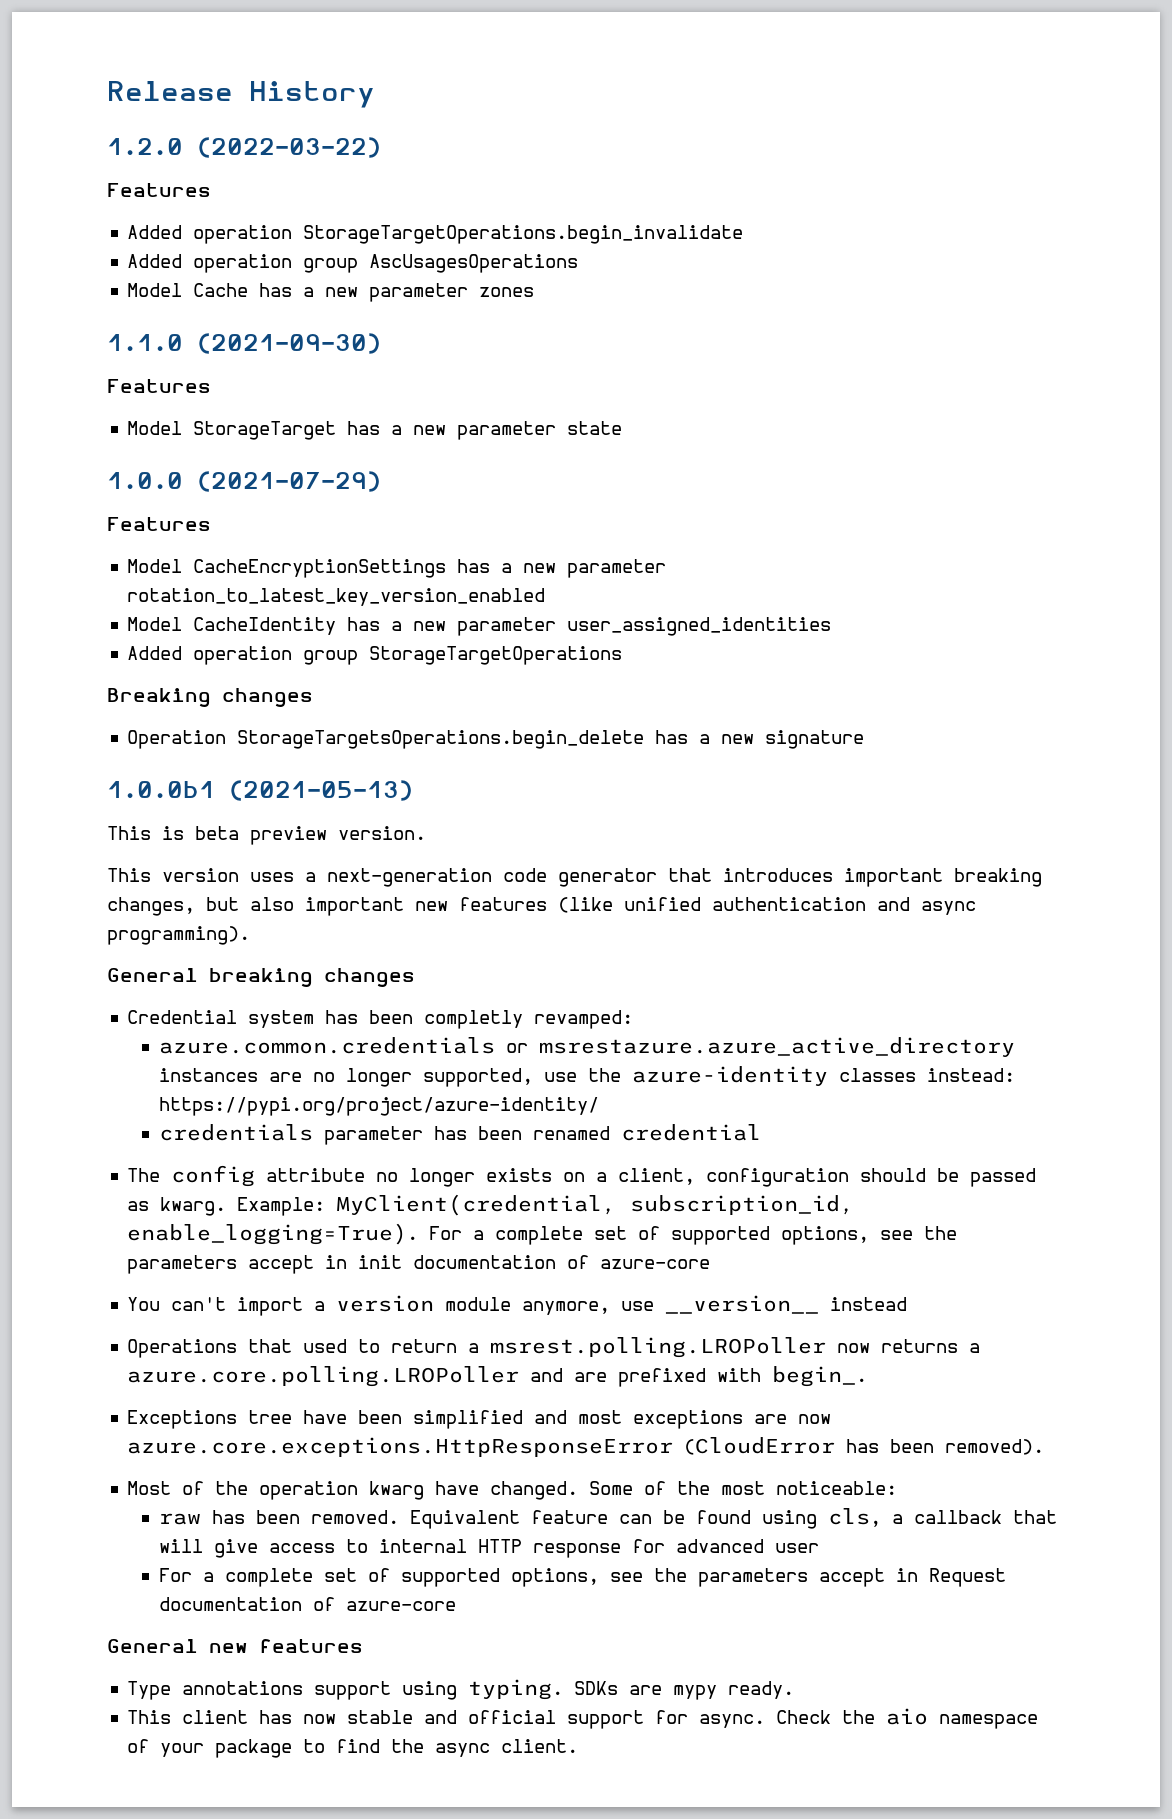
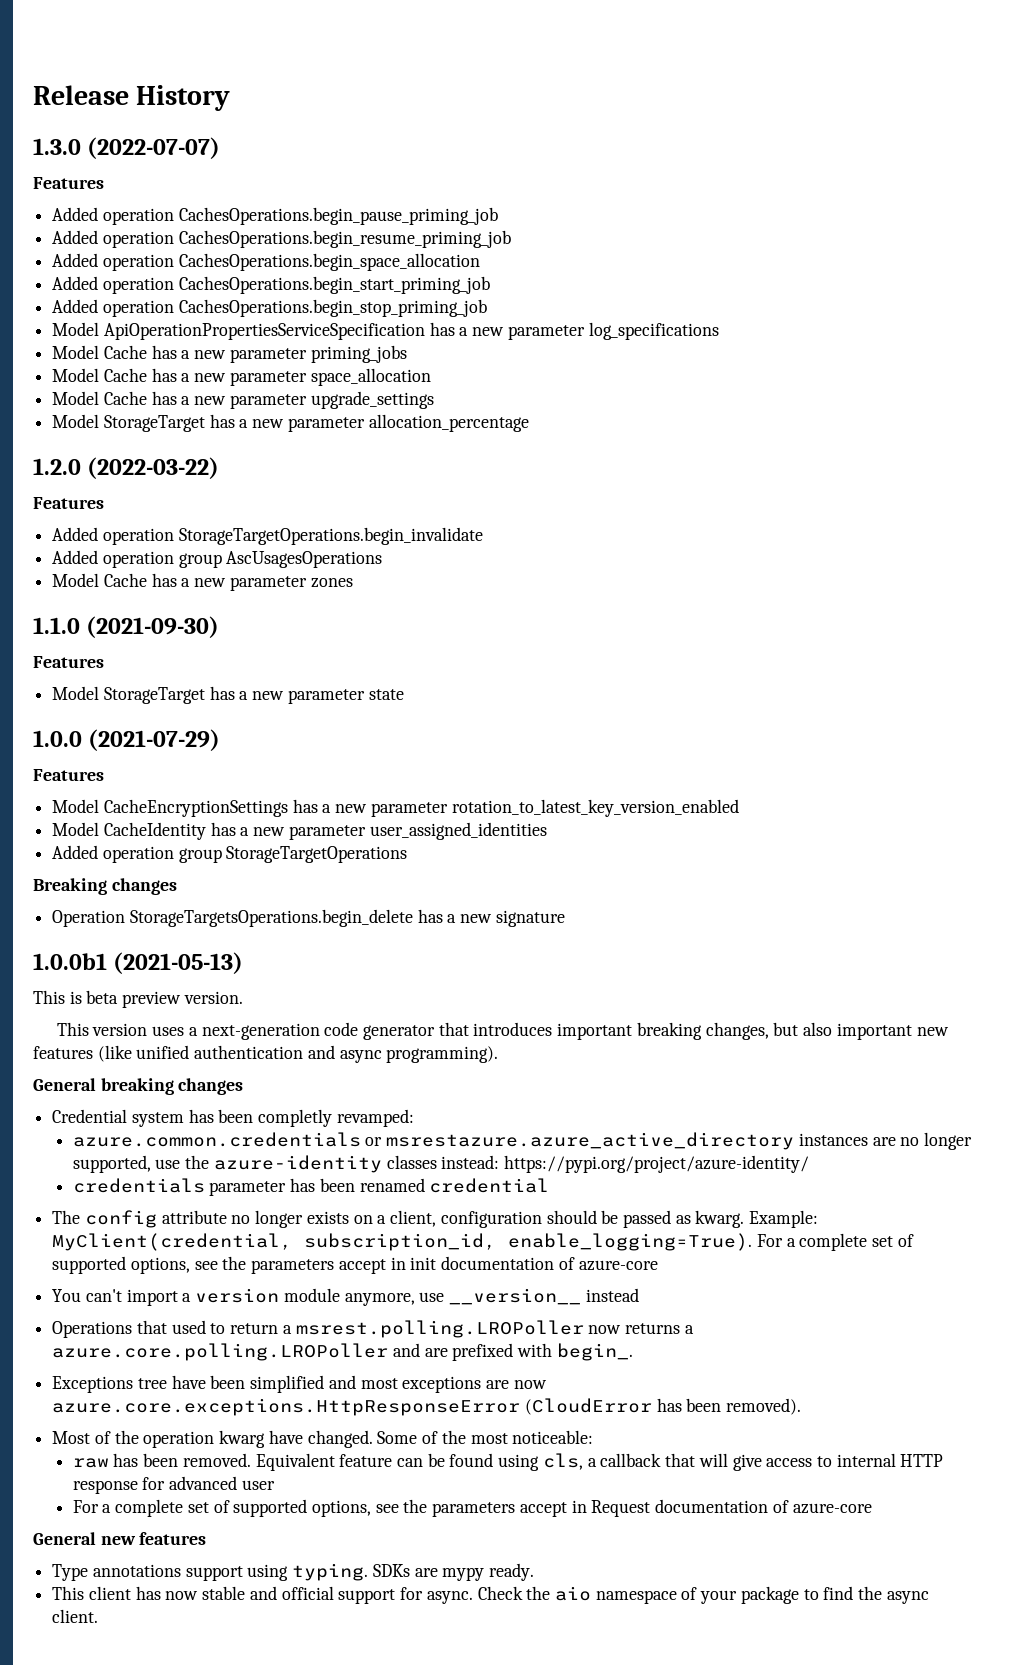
+ 1.3.0 (2022-07-07)
+ Features
+ Added operation CachesOperations.begin_pause_priming_job
+ Added operation CachesOperations.begin_resume_priming_job
+ Added operation CachesOperations.begin_space_allocation
+ Added operation CachesOperations.begin_start_priming_job
+ Added operation CachesOperations.begin_stop_priming_job
+ Model ApiOperationPropertiesServiceSpecification has a new parameter log_specifications
+ Model Cache has a new parameter priming_jobs
+ Model Cache has a new parameter space_allocation
+ Model Cache has a new parameter upgrade_settings
+ Model StorageTarget has a new parameter allocation_percentage

